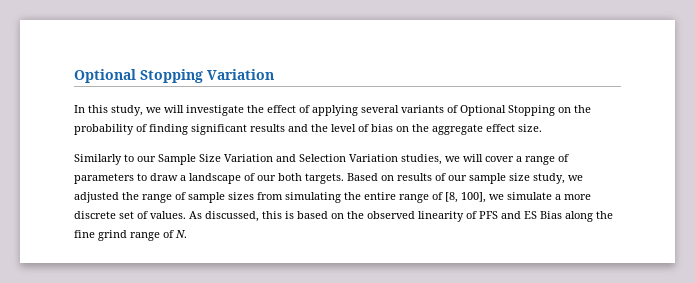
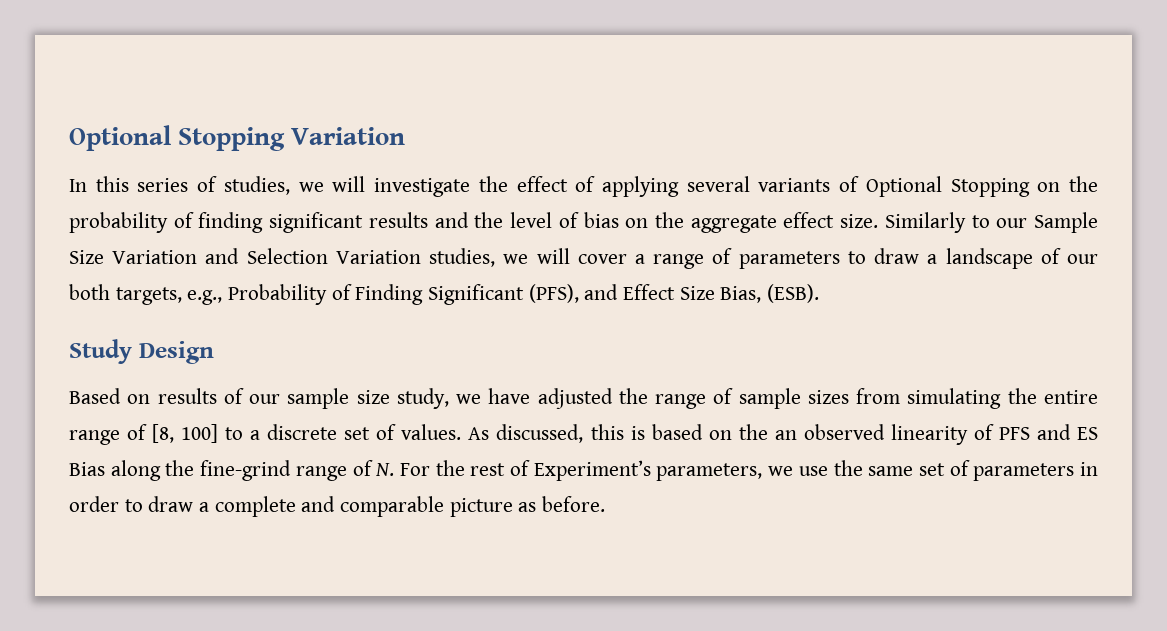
- In this study, we will investigate the effect of applying several variants of Optional Stopping on the probability of finding significant results and the level of bias on the aggregate effect size.
- Similarly to our Sample Size Variation and Selection Variation studies, we will cover a range of parameters to draw a landscape of our both targets. Based on results of our sample size study, we adjusted the range of sample sizes from simulating the entire range of [8, 100], we simulate a more discrete set of values.
+ In this series of studies, we will investigate the effect of applying several variants of Optional Stopping on the probability of finding significant results and the level of bias on the aggregate effect size. Similarly to our Sample Size Variation and Selection Variation studies, we will cover a range of parameters to draw a landscape of our both targets, e.g., Probability of Finding Significant (PFS), and Effect Size Bias, (ESB).
+ Study Design
+ Based on results of our sample size study, we have adjusted the range of sample sizes from simulating the entire range of [8, 100] to a discrete set of values.
- As discussed, this is based on the observed linearity of PFS and ES Bias along the fine grind range of N.
+ As discussed, this is based on the an observed linearity of PFS and ES Bias along the fine-grind range of N. For the rest of Experiment’s parameters, we use the same set of parameters in order to draw a complete and comparable picture as before.

